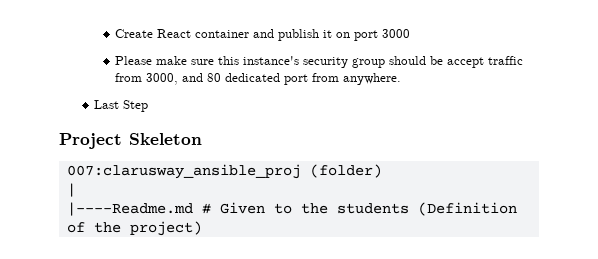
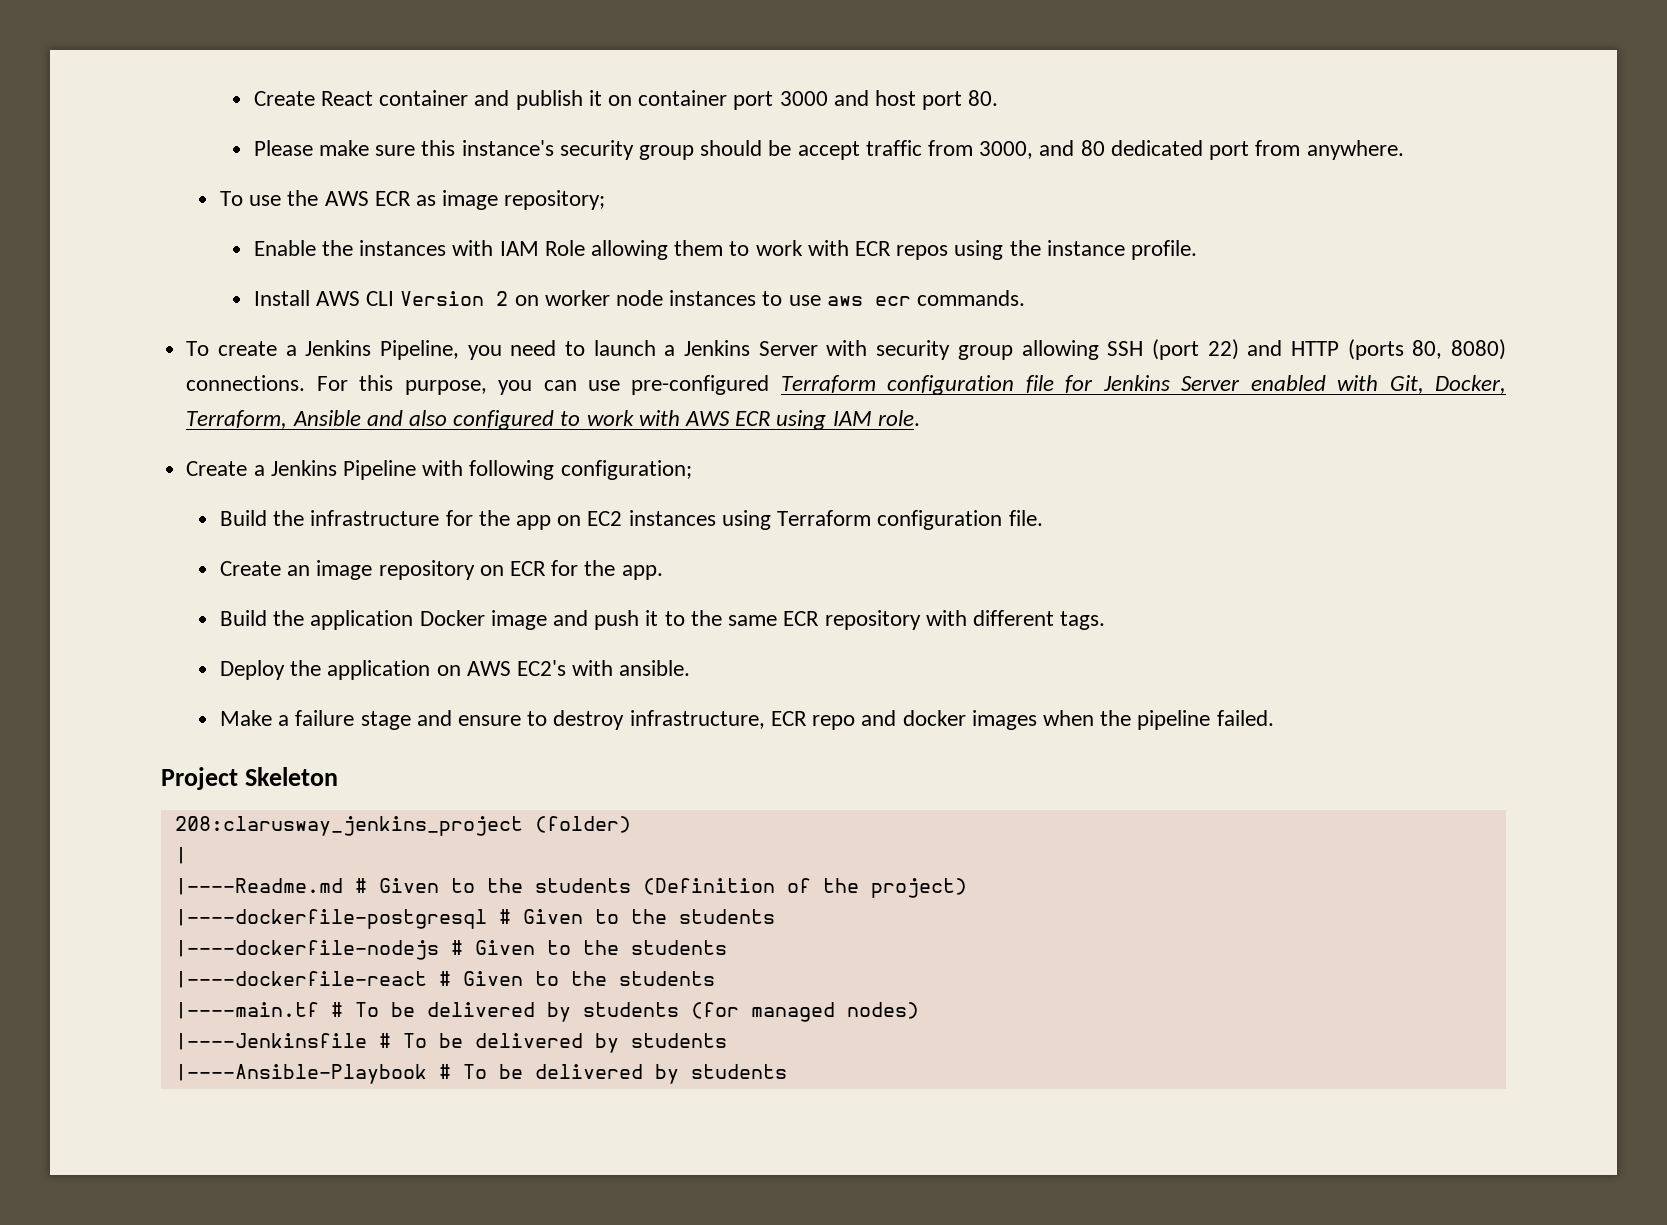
- Create React container and publish it on port 3000
+ Create React container and publish it on container port 3000 and host port 80.
- Last Step
+ To use the AWS ECR as image repository;
+ Enable the instances with IAM Role allowing them to work with ECR repos using the instance profile.
+ Install AWS CLI Version 2 on worker node instances to use aws ecr commands.
+ To create a Jenkins Pipeline, you need to launch a Jenkins Server with security group allowing SSH (port 22) and HTTP (ports 80, 8080) connections. For this purpose, you can use pre-configured Terraform configuration file for Jenkins Server enabled with Git, Docker, Terraform, Ansible and also configured to work with AWS ECR using IAM role.
+ Create a Jenkins Pipeline with following configuration;
+ Build the infrastructure for the app on EC2 instances using Terraform configuration file.
+ Create an image repository on ECR for the app.
+ Build the application Docker image and push it to the same ECR repository with different tags.
+ Deploy the application on AWS EC2's with ansible.
+ Make a failure stage and ensure to destroy infrastructure, ECR repo and docker images when the pipeline failed.
- 007:clarusway_ansible_proj (folder)
+ 208:clarusway_jenkins_project (folder)
+ |----dockerfile-postgresql # Given to the students
+ |----dockerfile-nodejs # Given to the students
+ |----dockerfile-react # Given to the students
+ |----main.tf # To be delivered by students (for managed nodes)
+ |----Jenkinsfile # To be delivered by students
+ |----Ansible-Playbook # To be delivered by students

